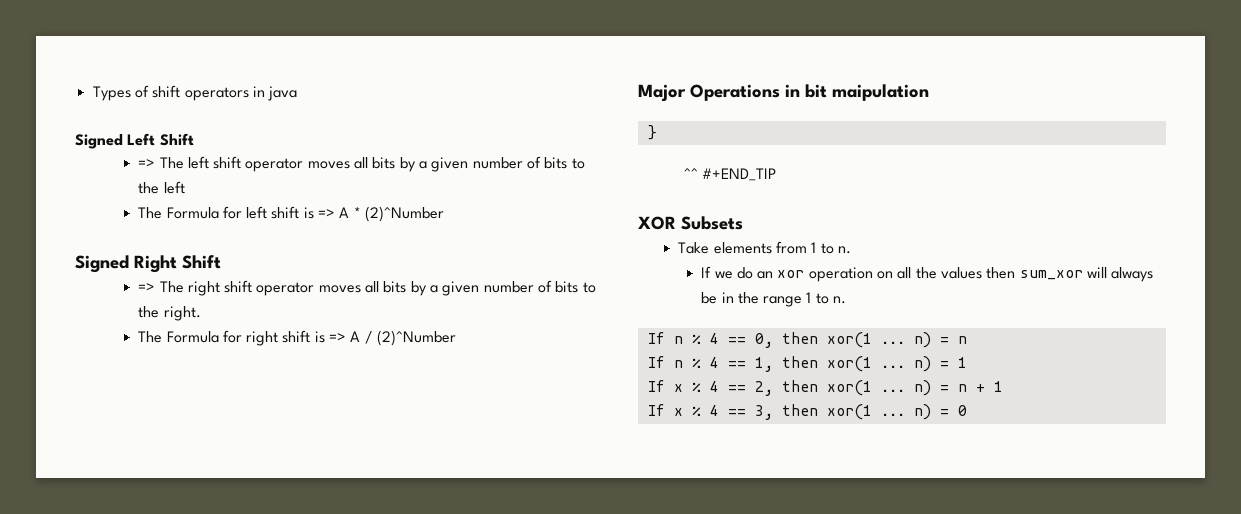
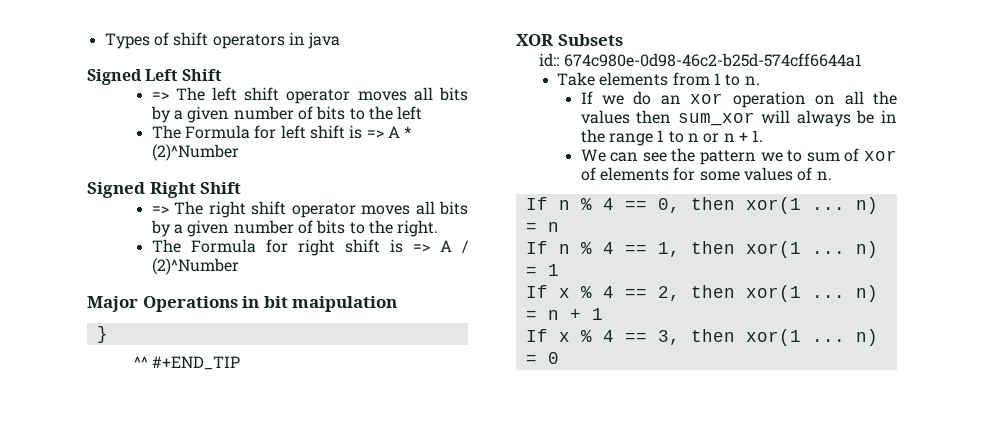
+ id:: 674c980e-0d98-46c2-b25d-574cff6644a1
- If we do an xor operation on all the values then sum_xor will always be in the range 1 to n.
+ If we do an xor operation on all the values then sum_xor will always be in the range 1 to n or n + 1.
+ We can see the pattern we to sum of xor of elements for some values of n.

